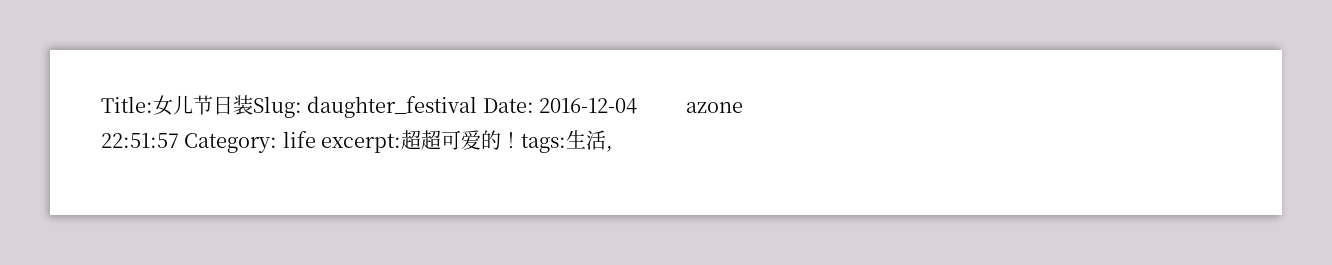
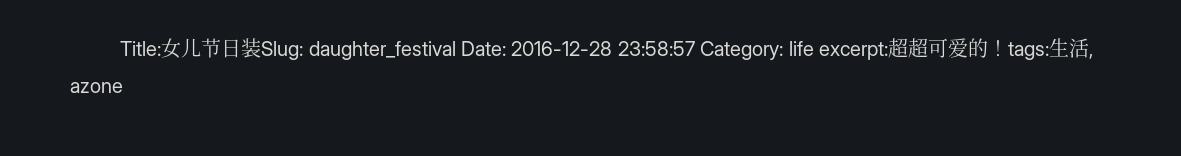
- Title:女儿节日装Slug: daughter_festival Date: 2016-12-04 22:51:57 Category: life excerpt:超超可爱的！tags:生活, azone
+ Title:女儿节日装Slug: daughter_festival Date: 2016-12-28 23:58:57 Category: life excerpt:超超可爱的！tags:生活, azone

